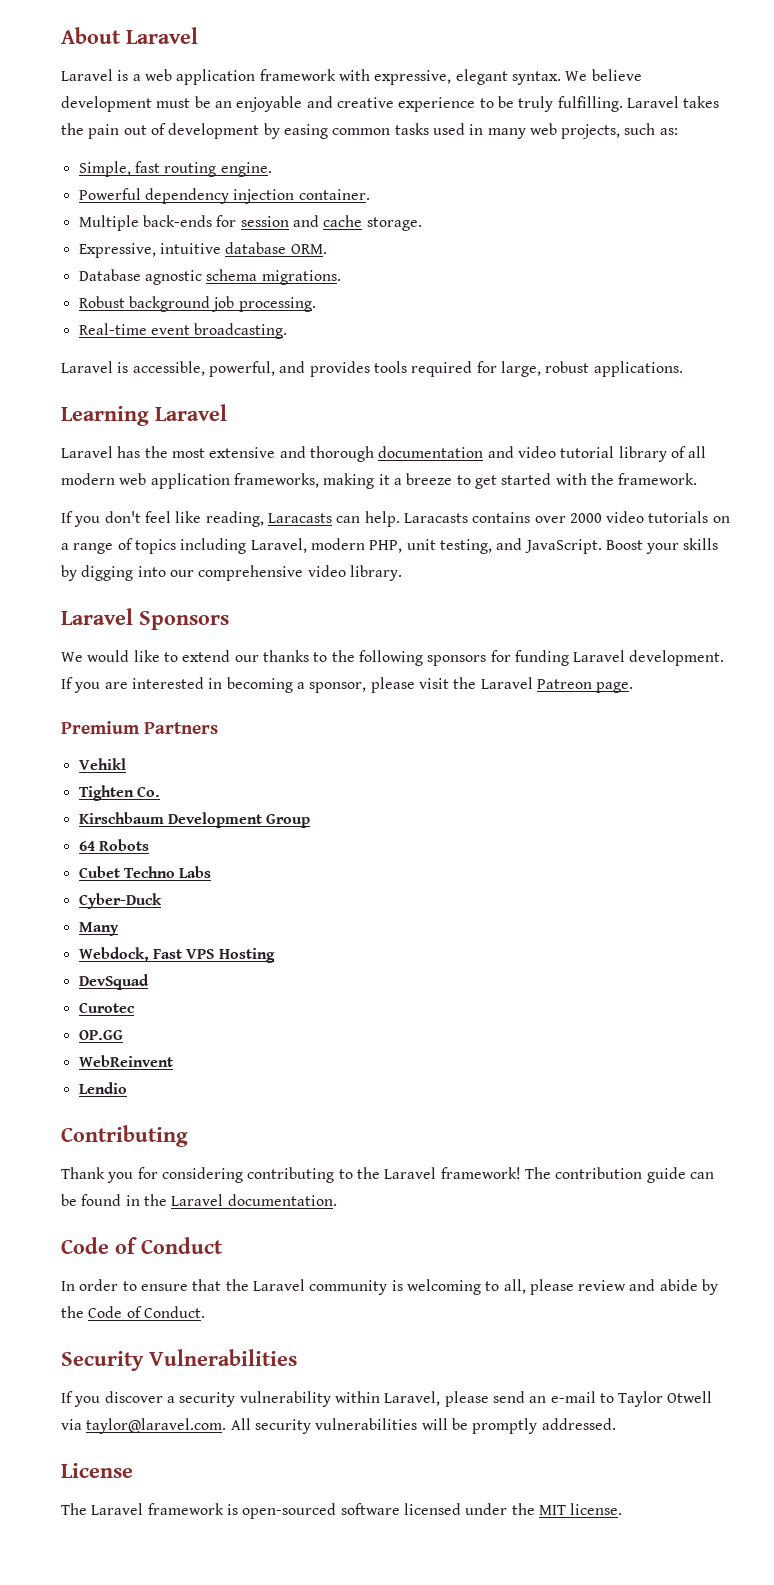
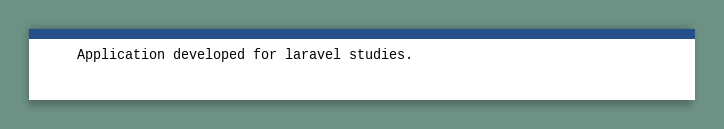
- About Laravel
- Laravel is a web application framework with expressive, elegant syntax. We believe development must be an enjoyable and creative experience to be truly fulfilling. Laravel takes the pain out of development by easing common tasks used in many web projects, such as:
- Simple, fast routing engine.
- Powerful dependency injection container.
- Multiple back-ends for session and cache storage.
- Expressive, intuitive database ORM.
- Database agnostic schema migrations.
- Robust background job processing.
- Real-time event broadcasting.
- Laravel is accessible, powerful, and provides tools required for large, robust applications.
- Learning Laravel
- Laravel has the most extensive and thorough documentation and video tutorial library of all modern web application frameworks, making it a breeze to get started with the framework.
- If you don't feel like reading, Laracasts can help. Laracasts contains over 2000 video tutorials on a range of topics including Laravel, modern PHP, unit testing, and JavaScript. Boost your skills by digging into our comprehensive video library.
- Laravel Sponsors
- We would like to extend our thanks to the following sponsors for funding Laravel development. If you are interested in becoming a sponsor, please visit the Laravel Patreon page.
- Premium Partners
- Vehikl
- Tighten Co.
- Kirschbaum Development Group
- 64 Robots
- Cubet Techno Labs
- Cyber-Duck
- Many
- Webdock, Fast VPS Hosting
- DevSquad
- Curotec
- OP.GG
- WebReinvent
- Lendio
- Contributing
- Thank you for considering contributing to the Laravel framework! The contribution guide can be found in the Laravel documentation.
- Code of Conduct
- In order to ensure that the Laravel community is welcoming to all, please review and abide by the Code of Conduct.
- Security Vulnerabilities
- If you discover a security vulnerability within Laravel, please send an e-mail to Taylor Otwell via taylor@laravel.com. All security vulnerabilities will be promptly addressed.
- License
- The Laravel framework is open-sourced software licensed under the MIT license.
+ Application developed for laravel studies.

